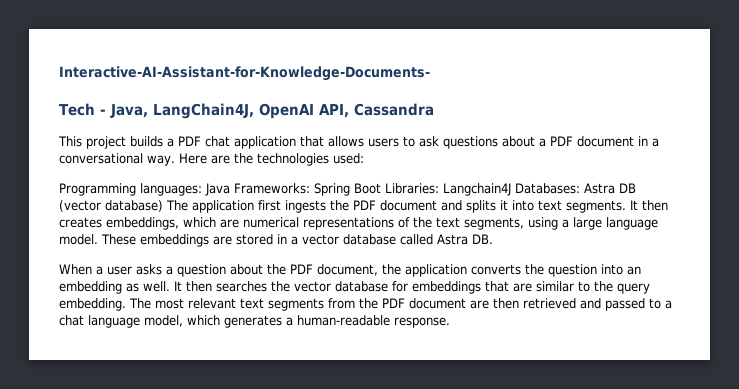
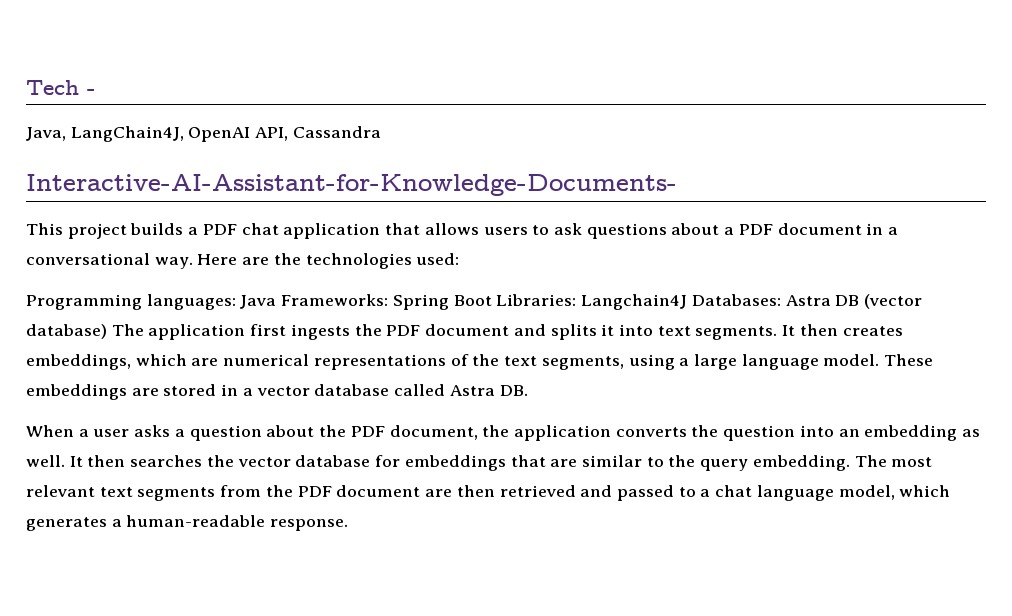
- Interactive-AI-Assistant-for-Knowledge-Documents-
- Tech - Java, LangChain4J, OpenAI API, Cassandra
+ Tech -
+ Java, LangChain4J, OpenAI API, Cassandra
+ Interactive-AI-Assistant-for-Knowledge-Documents-

